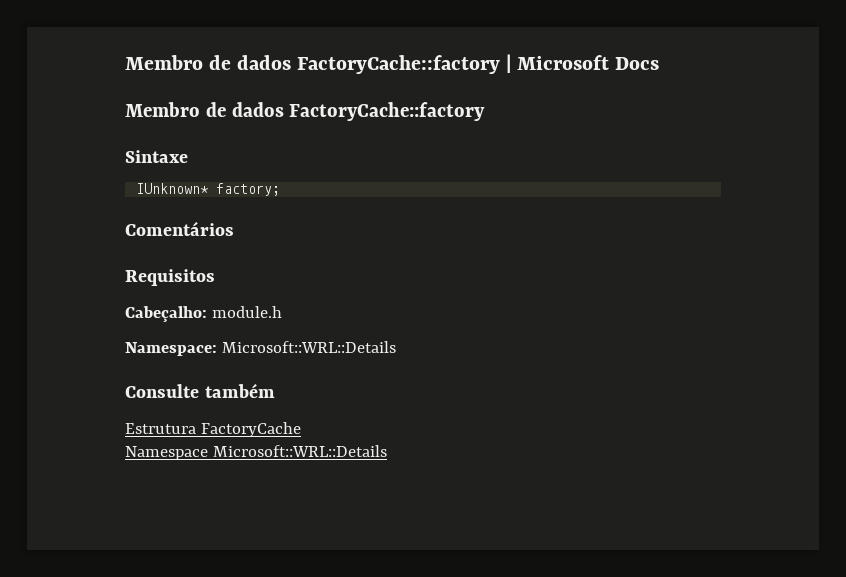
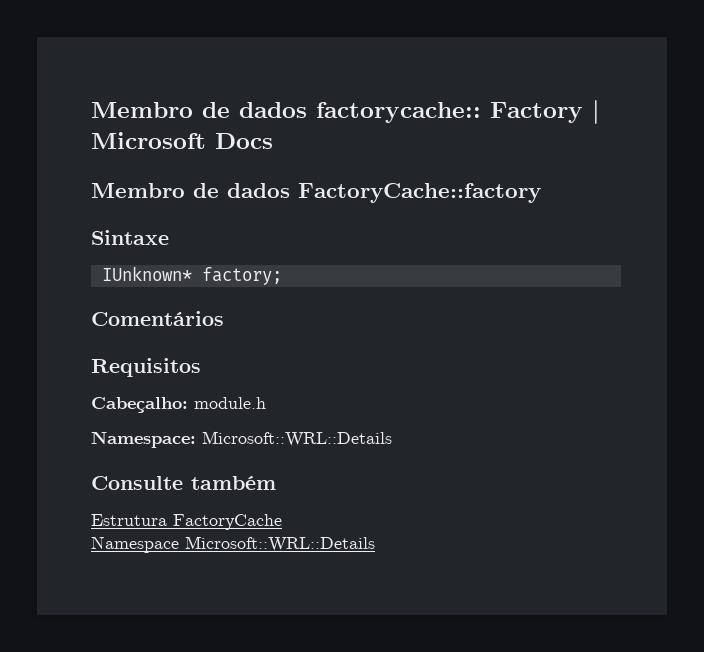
- Membro de dados FactoryCache::factory | Microsoft Docs
+ Membro de dados factorycache:: Factory | Microsoft Docs

